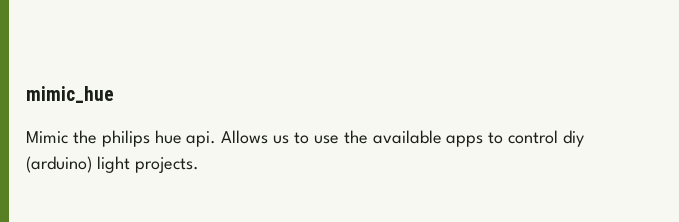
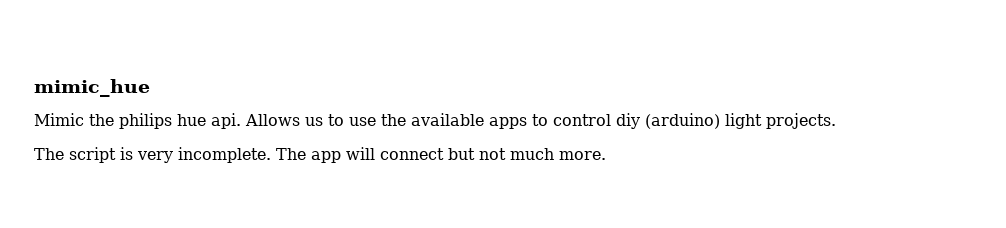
+ The script is very incomplete. The app will connect but not much more.

